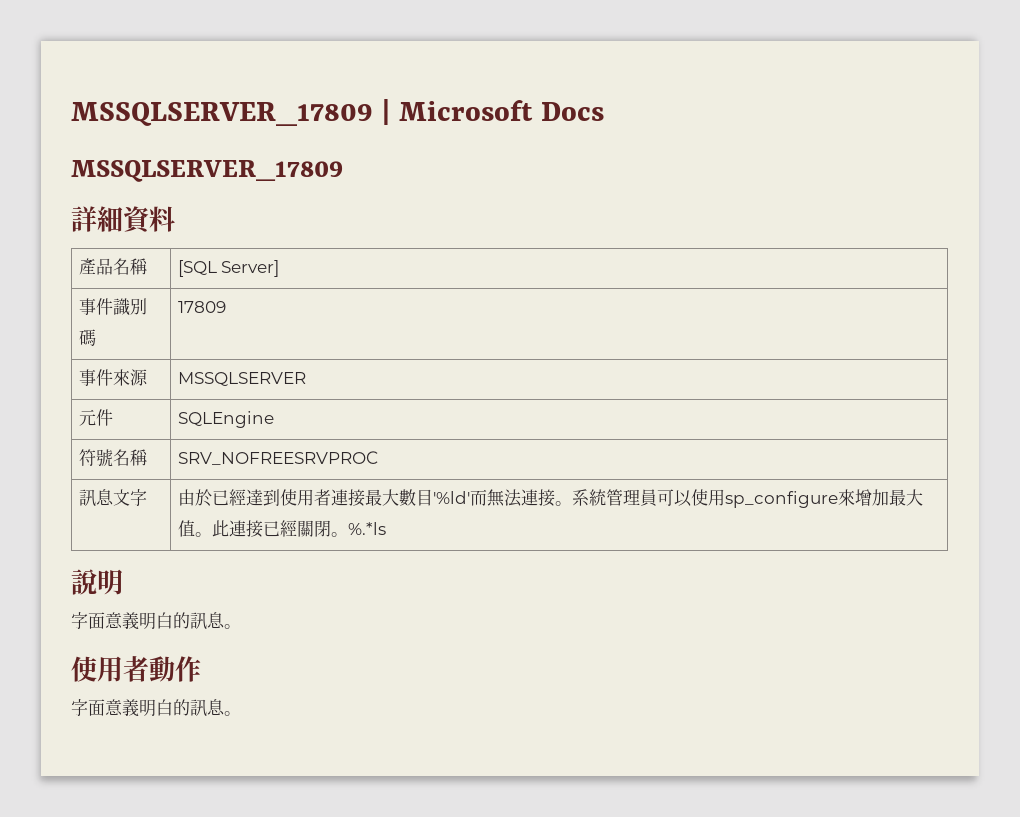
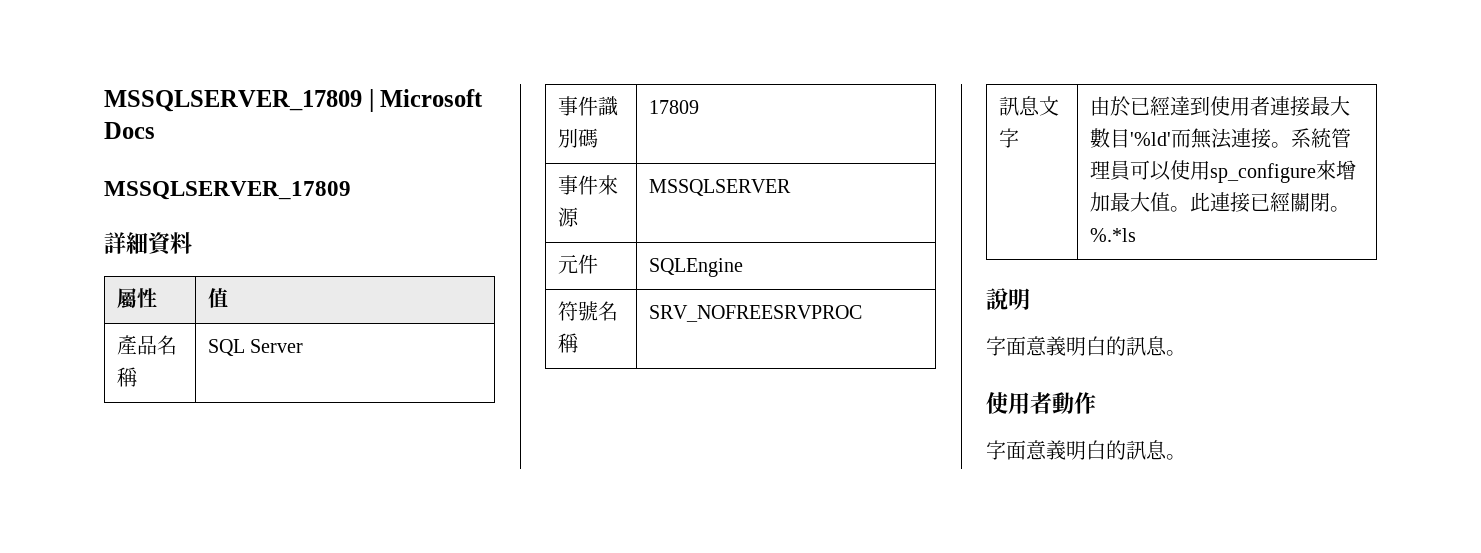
+ 屬性 | 值
- 產品名稱 | [SQL Server]
+ 產品名稱 | SQL Server

